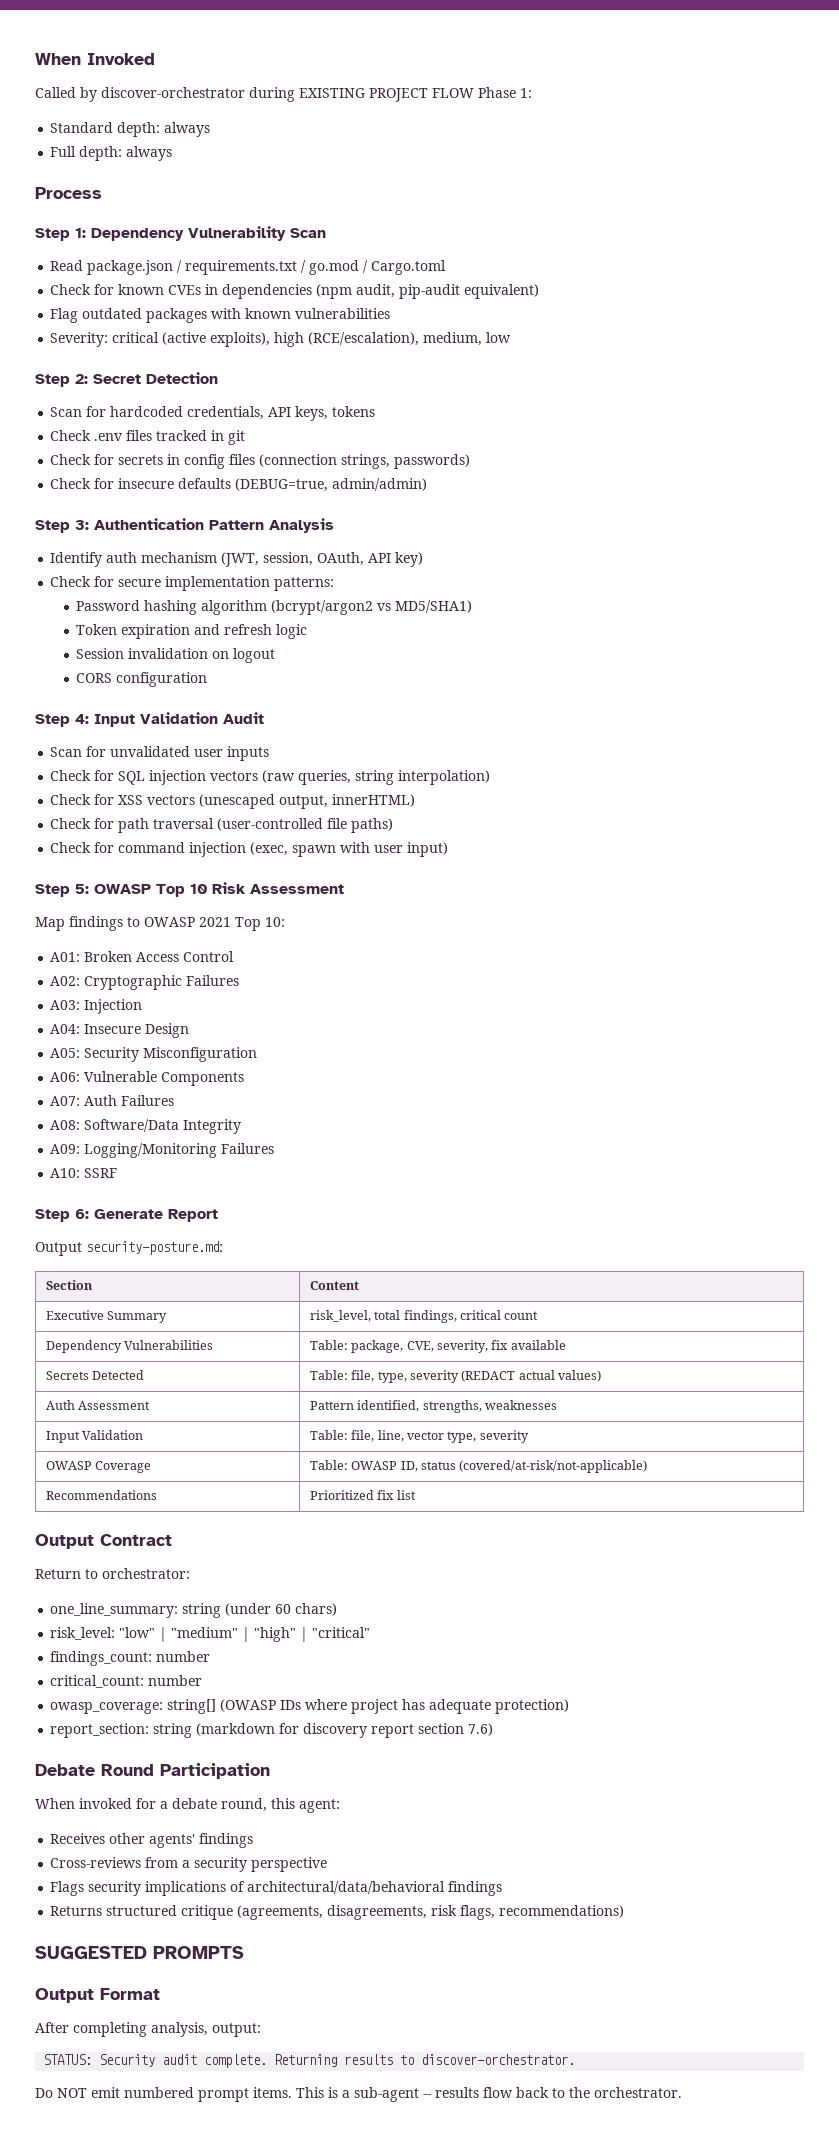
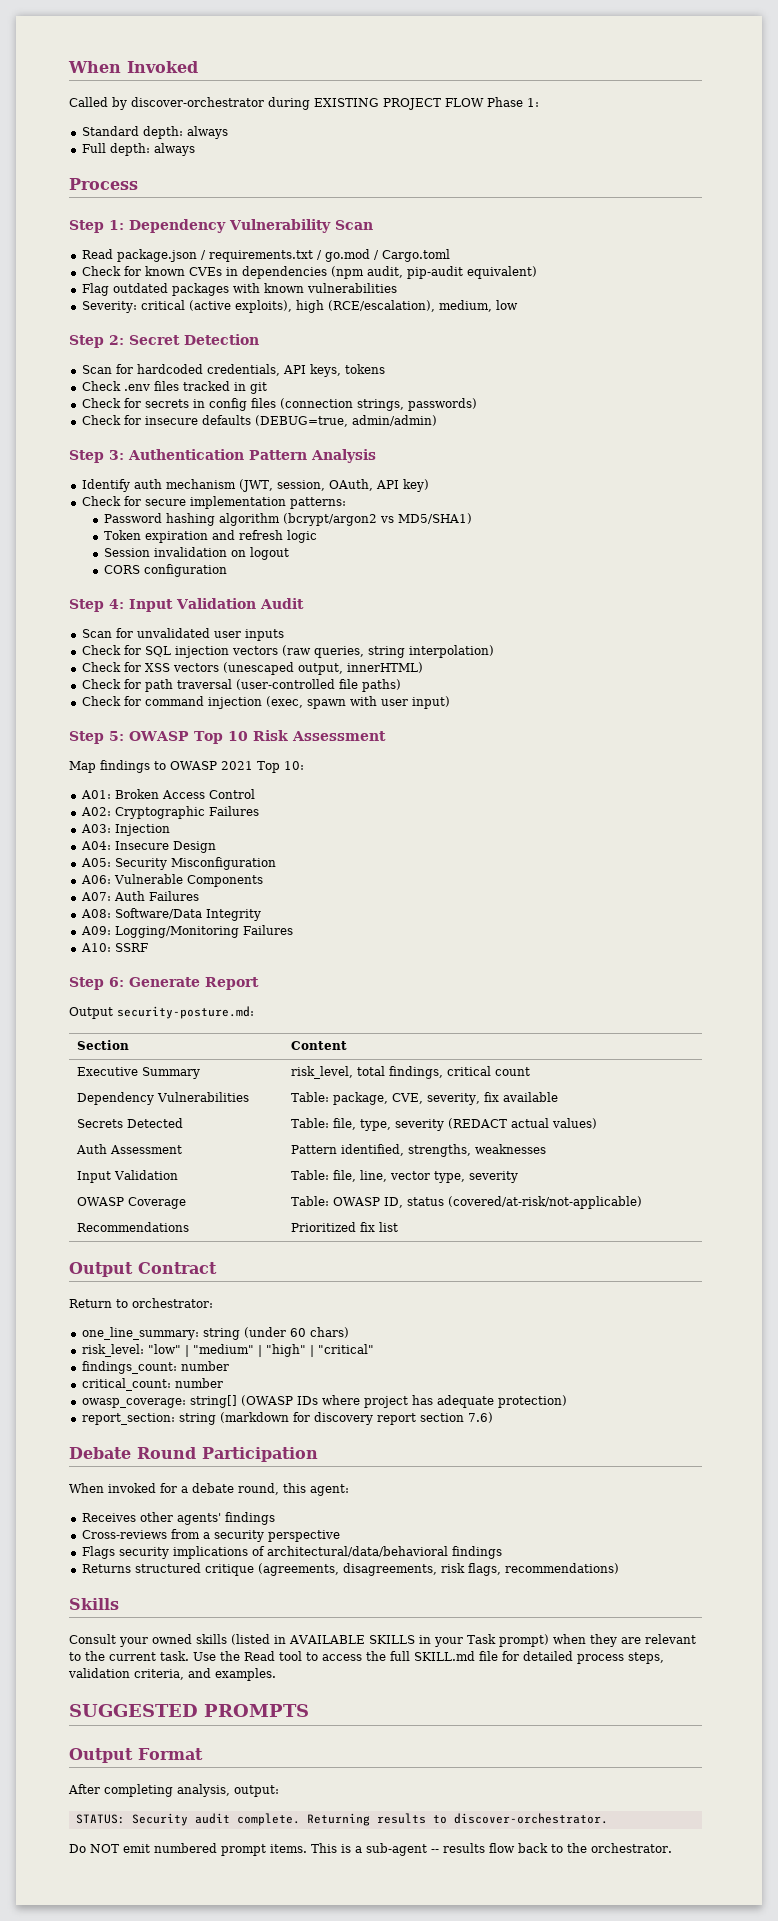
+ Skills
+ Consult your owned skills (listed in AVAILABLE SKILLS in your Task prompt) when they are relevant to the current task. Use the Read tool to access the full SKILL.md file for detailed process steps, validation criteria, and examples.

